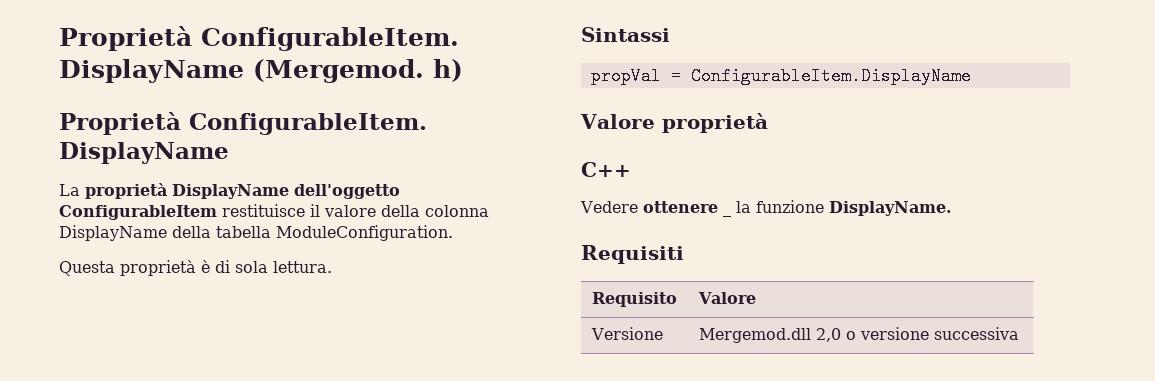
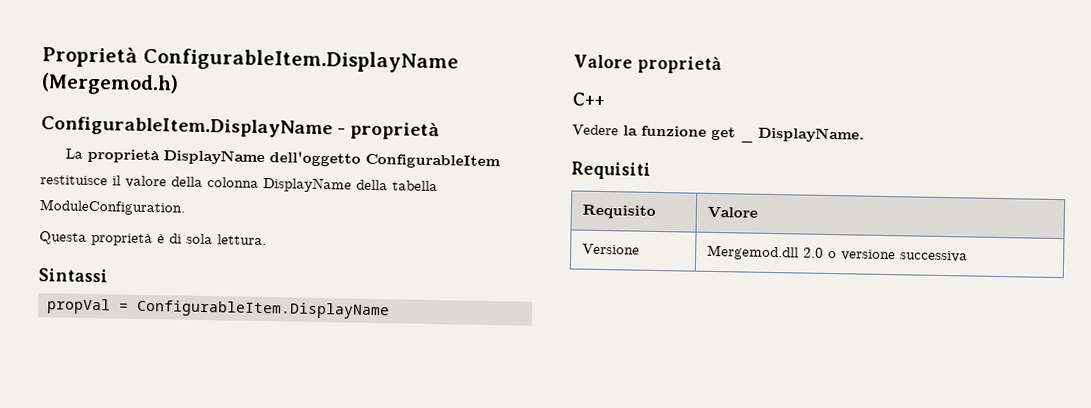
- Proprietà ConfigurableItem. DisplayName (Mergemod. h)
- Proprietà ConfigurableItem. DisplayName
+ Proprietà ConfigurableItem.DisplayName (Mergemod.h)
+ ConfigurableItem.DisplayName - proprietà
- Vedere ottenere _ la funzione DisplayName.
+ Vedere la funzione get _ DisplayName.
- Versione | Mergemod.dll 2,0 o versione successiva
+ Versione | Mergemod.dll 2.0 o versione successiva

